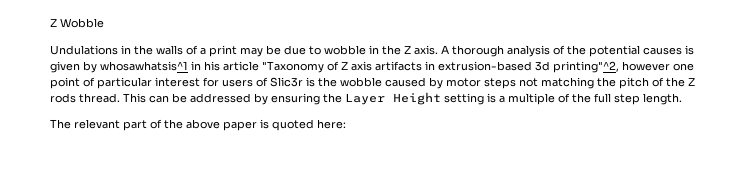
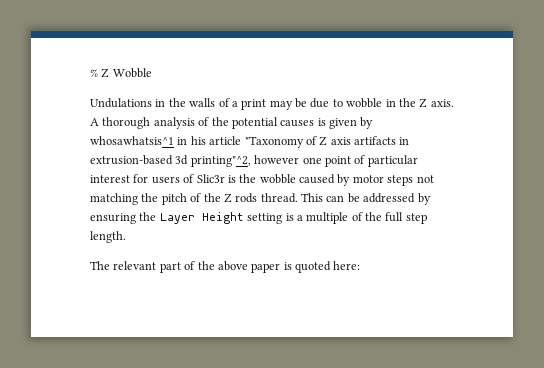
- Z Wobble
+ % Z Wobble

